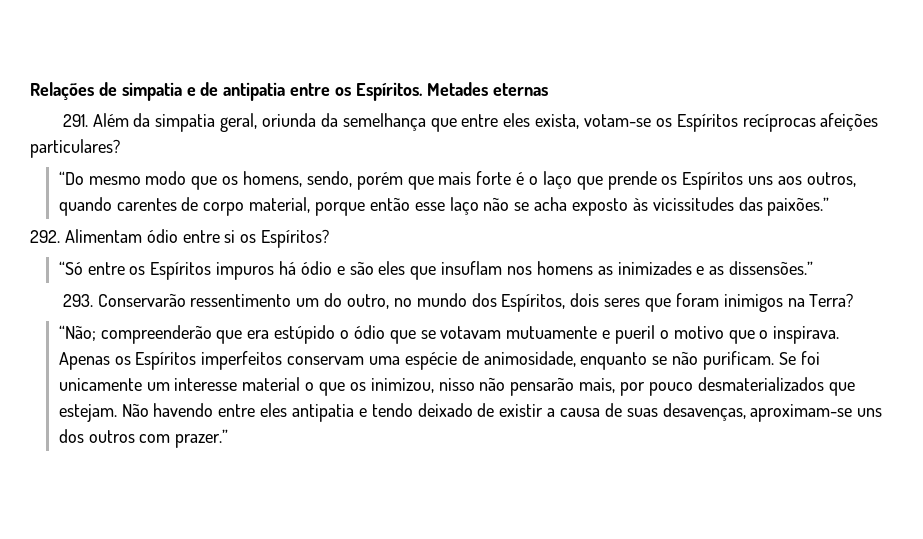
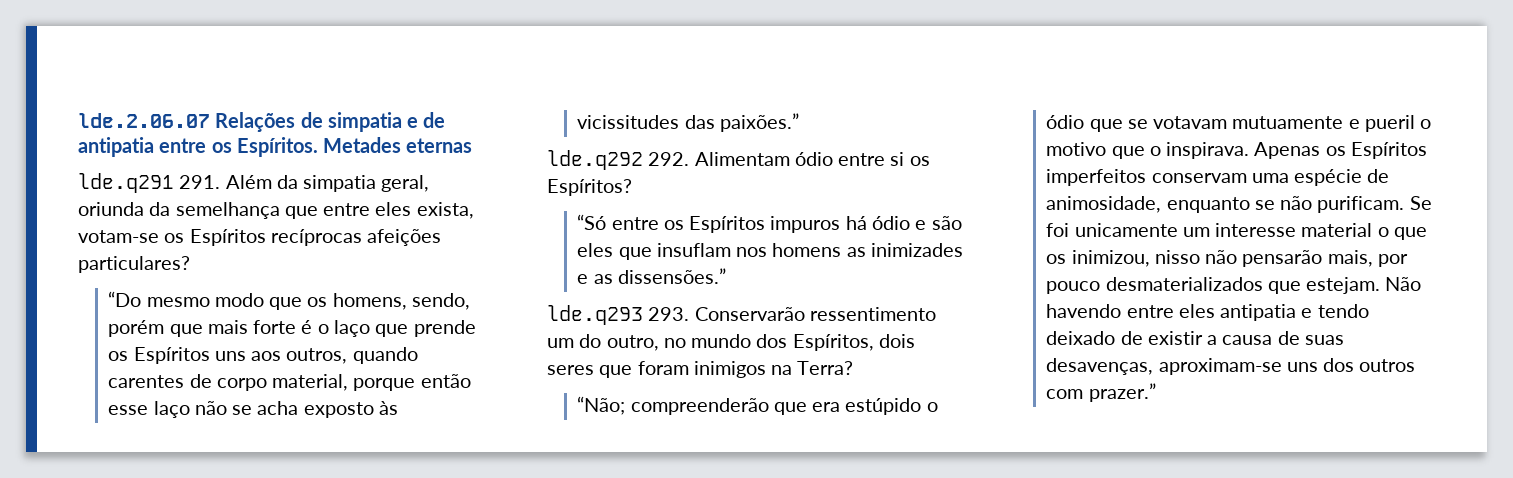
- Relações de simpatia e de antipatia entre os Espíritos.
+ lde.2.06.07 Relações de simpatia e de antipatia entre os Espíritos.
- 291. Além da simpatia geral, oriunda da semelhança que entre eles exista, votam-se os Espíritos recíprocas afeições particulares?
+ lde.q291 291. Além da simpatia geral, oriunda da semelhança que entre eles exista, votam-se os Espíritos recíprocas afeições particulares?
- 292. Alimentam ódio entre si os Espíritos?
+ lde.q292 292. Alimentam ódio entre si os Espíritos?
- 293. Conservarão ressentimento um do outro, no mundo dos Espíritos, dois seres que foram inimigos na Terra?
+ lde.q293 293. Conservarão ressentimento um do outro, no mundo dos Espíritos, dois seres que foram inimigos na Terra?

